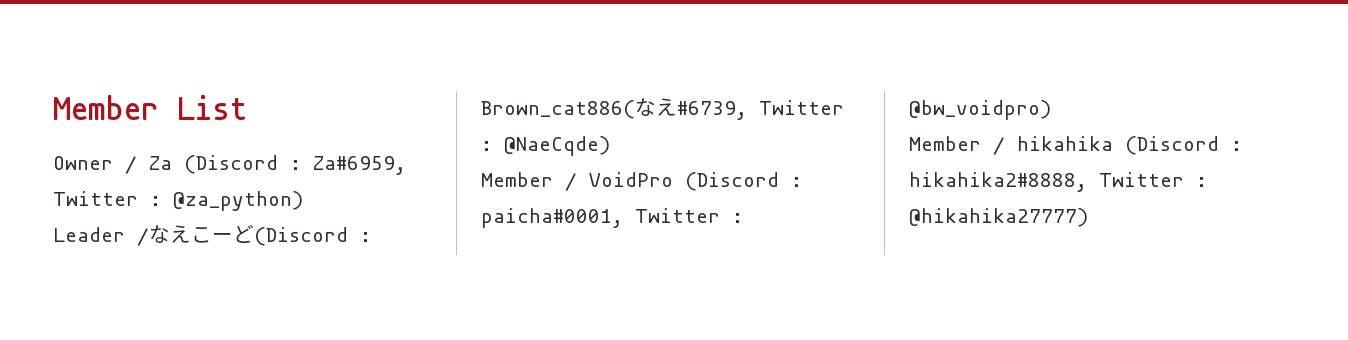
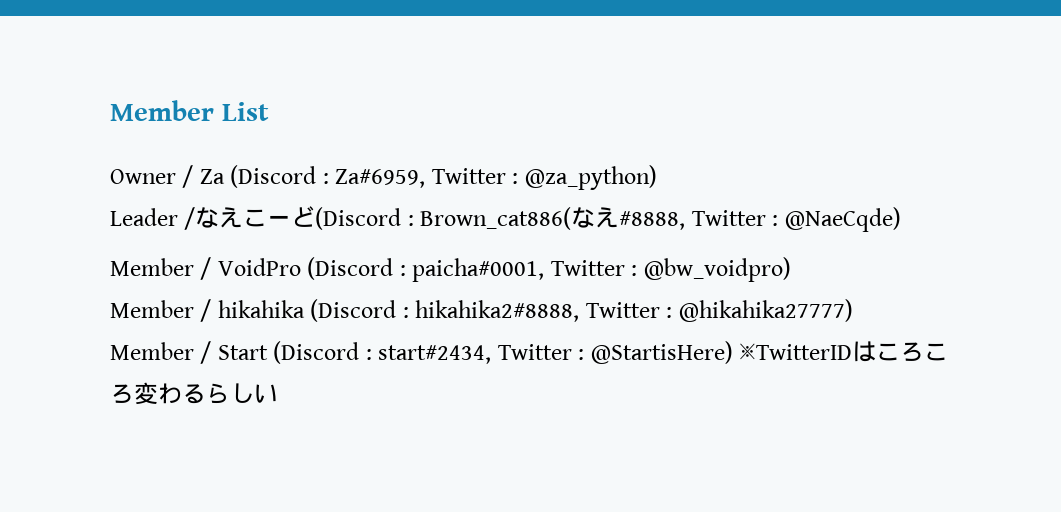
- Leader /なえこーど(Discord : Brown_cat886(なえ#6739, Twitter : @NaeCqde)
+ Leader /なえこーど(Discord : Brown_cat886(なえ#8888, Twitter : @NaeCqde)
+ Member / Start (Discord : start#2434, Twitter : @StartisHere) ※TwitterIDはころころ変わるらしい

